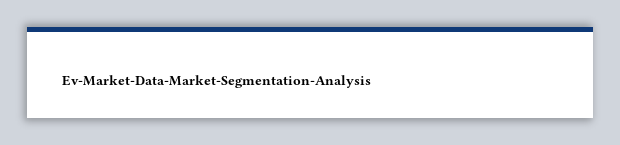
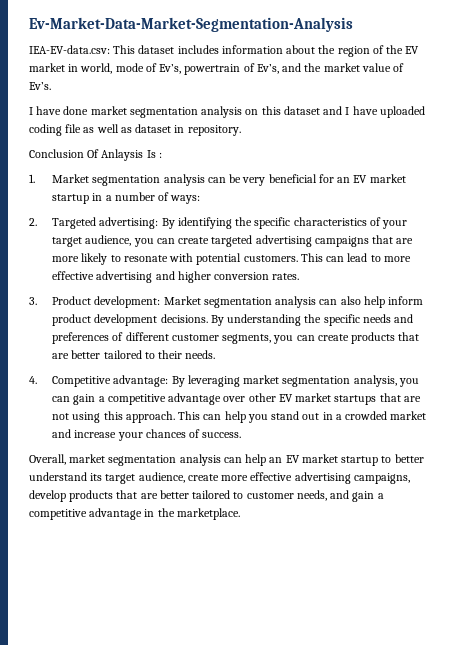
+ IEA-EV-data.csv: This dataset includes information about the region of the EV market in world, mode of Ev’s, powertrain of Ev’s, and the market value of Ev’s.
+ I have done market segmentation analysis on this dataset and I have uploaded coding file as well as dataset in repository.
+ Conclusion Of Anlaysis Is :
+ 1. Market segmentation analysis can be very beneficial for an EV market startup in a number of ways:
+ 2. Targeted advertising: By identifying the specific characteristics of your target audience, you can create targeted advertising campaigns that are more likely to resonate with potential customers. This can lead to more effective advertising and higher conversion rates.
+ 3. Product development: Market segmentation analysis can also help inform product development decisions. By understanding the specific needs and preferences of different customer segments, you can create products that are better tailored to their needs.
+ 4. Competitive advantage: By leveraging market segmentation analysis, you can gain a competitive advantage over other EV market startups that are not using this approach. This can help you stand out in a crowded market and increase your chances of success.
+ Overall, market segmentation analysis can help an EV market startup to better understand its target audience, create more effective advertising campaigns, develop products that are better tailored to customer needs, and gain a competitive advantage in the marketplace.

